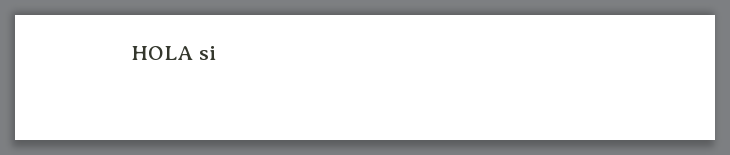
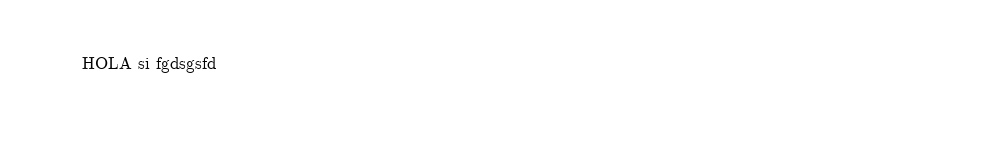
- HOLA si
+ HOLA si fgdsgsfd

